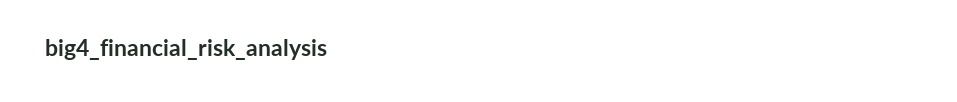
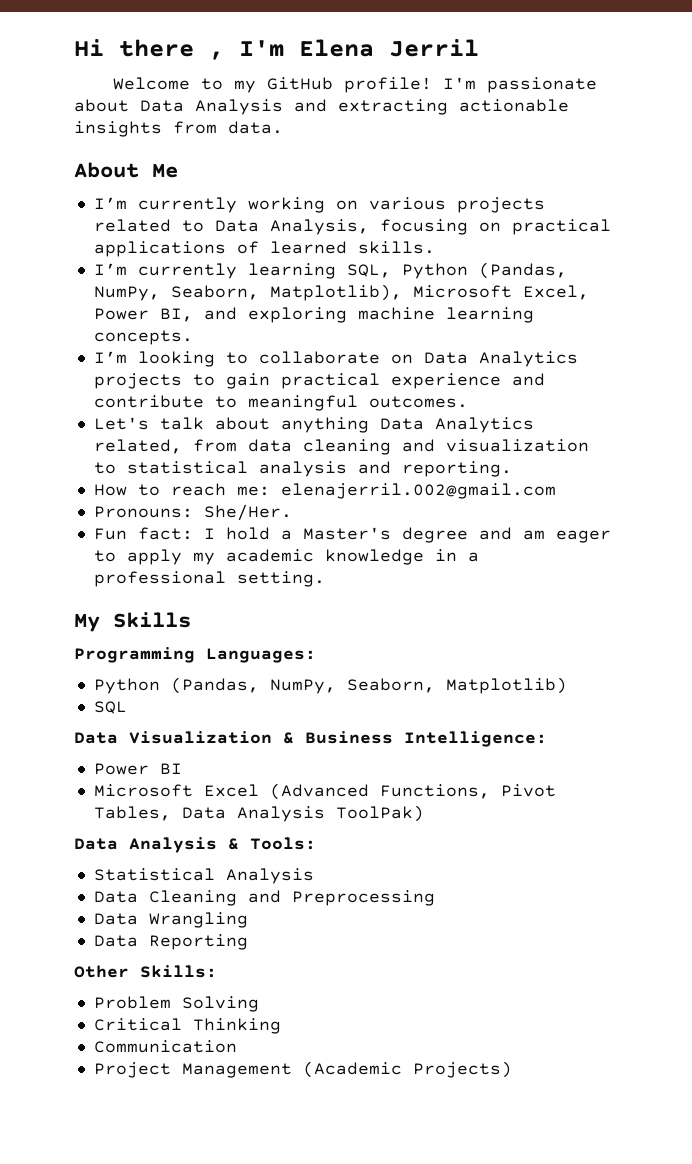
- big4_financial_risk_analysis
+ Hi there , I'm Elena Jerril
+ Welcome to my GitHub profile! I'm passionate about Data Analysis and extracting actionable insights from data.
+ About Me
+ I’m currently working on various projects related to Data Analysis, focusing on practical applications of learned skills.
+ I’m currently learning SQL, Python (Pandas, NumPy, Seaborn, Matplotlib), Microsoft Excel, Power BI, and exploring machine learning concepts.
+ I’m looking to collaborate on Data Analytics projects to gain practical experience and contribute to meaningful outcomes.
+ Let's talk about anything Data Analytics related, from data cleaning and visualization to statistical analysis and reporting.
+ How to reach me: elenajerril.002@gmail.com
+ Pronouns: She/Her.
+ Fun fact: I hold a Master's degree and am eager to apply my academic knowledge in a professional setting.
+ My Skills
+ Programming Languages:
+ Python (Pandas, NumPy, Seaborn, Matplotlib)
+ SQL
+ Data Visualization & Business Intelligence:
+ Power BI
+ Microsoft Excel (Advanced Functions, Pivot Tables, Data Analysis ToolPak)
+ Data Analysis & Tools:
+ Statistical Analysis
+ Data Cleaning and Preprocessing
+ Data Wrangling
+ Data Reporting
+ Other Skills:
+ Problem Solving
+ Critical Thinking
+ Communication
+ Project Management (Academic Projects)

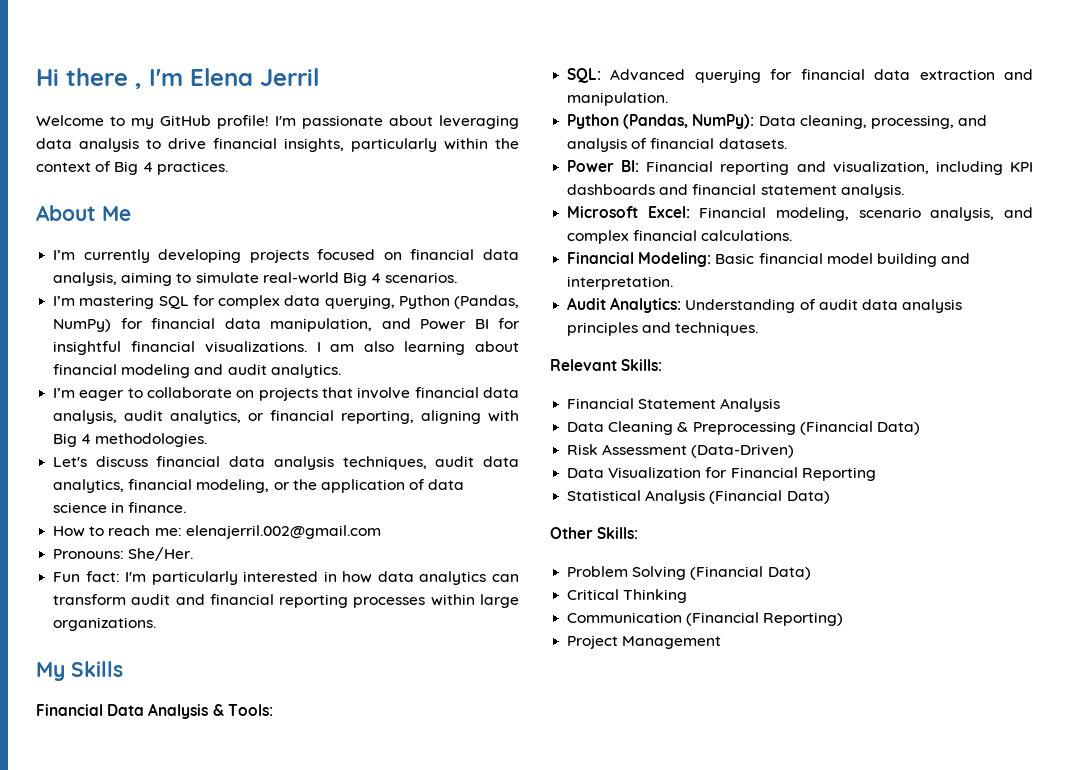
- I'm passionate about Data Analysis and extracting actionable insights from data.
+ I'm passionate about leveraging data analysis to drive financial insights, particularly within the context of Big 4 practices.
  About Me
- I’m currently working on various projects related to Data Analysis, focusing on practical applications of learned skills.
- I’m currently learning SQL, Python (Pandas, NumPy, Seaborn, Matplotlib), Microsoft Excel, Power BI, and exploring machine learning concepts.
- I’m looking to collaborate on Data Analytics projects to gain practical experience and contribute to meaningful outcomes.
- Let's talk about anything Data Analytics related, from data cleaning and visualization to statistical analysis and reporting.
+ I’m currently developing projects focused on financial data analysis, aiming to simulate real-world Big 4 scenarios.
+ I’m mastering SQL for complex data querying, Python (Pandas, NumPy) for financial data manipulation, and Power BI for insightful financial visualizations. I am also learning about financial modeling and audit analytics.
+ I’m eager to collaborate on projects that involve financial data analysis, audit analytics, or financial reporting, aligning with Big 4 methodologies.
+ Let's discuss financial data analysis techniques, audit data analytics, financial modeling, or the application of data science in finance.
- Fun fact: I hold a Master's degree and am eager to apply my academic knowledge in a professional setting.
+ Fun fact: I'm particularly interested in how data analytics can transform audit and financial reporting processes within large organizations.
  My Skills
- Programming Languages:
- Python (Pandas, NumPy, Seaborn, Matplotlib)
- SQL
- Data Visualization & Business Intelligence:
- Power BI
- Microsoft Excel (Advanced Functions, Pivot Tables, Data Analysis ToolPak)
- Data Analysis & Tools:
- Statistical Analysis
+ Financial Data Analysis & Tools:
+ SQL: Advanced querying for financial data extraction and manipulation.
+ Python (Pandas, NumPy): Data cleaning, processing, and analysis of financial datasets.
+ Power BI: Financial reporting and visualization, including KPI dashboards and financial statement analysis.
+ Microsoft Excel: Financial modeling, scenario analysis, and complex financial calculations.
+ Financial Modeling: Basic financial model building and interpretation.
+ Audit Analytics: Understanding of audit data analysis principles and techniques.
+ Relevant Skills:
+ Financial Statement Analysis
- Data Cleaning and Preprocessing
- Data Wrangling
- Data Reporting
+ Data Cleaning & Preprocessing (Financial Data)
+ Risk Assessment (Data-Driven)
+ Data Visualization for Financial Reporting
+ Statistical Analysis (Financial Data)
- Problem Solving
+ Problem Solving (Financial Data)
- Communication
+ Communication (Financial Reporting)
- Project Management (Academic Projects)
+ Project Management

